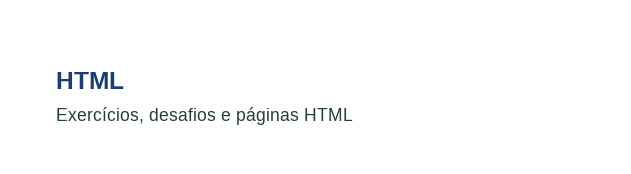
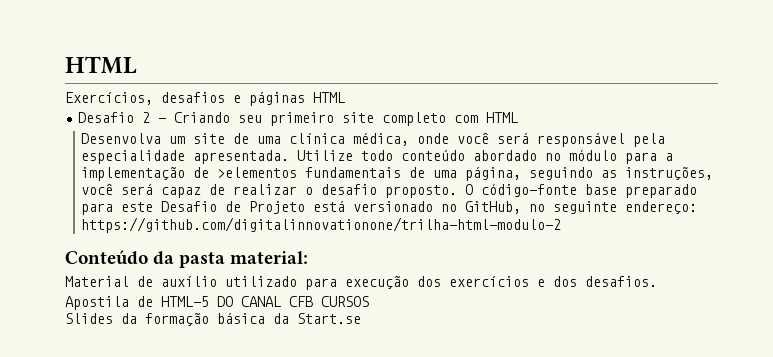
+ Desafio 2 - Criando seu primeiro site completo com HTML
+ Desenvolva um site de uma clínica médica, onde você será responsável pela especialidade apresentada. Utilize todo conteúdo abordado no módulo para a implementação de >elementos fundamentais de uma página, seguindo as instruções, você será capaz de realizar o desafio proposto. O código-fonte base preparado para este Desafio de Projeto está versionado no GitHub, no seguinte endereço: https://github.com/digitalinnovationone/trilha-html-modulo-2
+ Conteúdo da pasta material:
+ Material de auxílio utilizado para execução dos exercícios e dos desafios.
+ Apostila de HTML-5 DO CANAL CFB CURSOS
+ Slides da formação básica da Start.se

